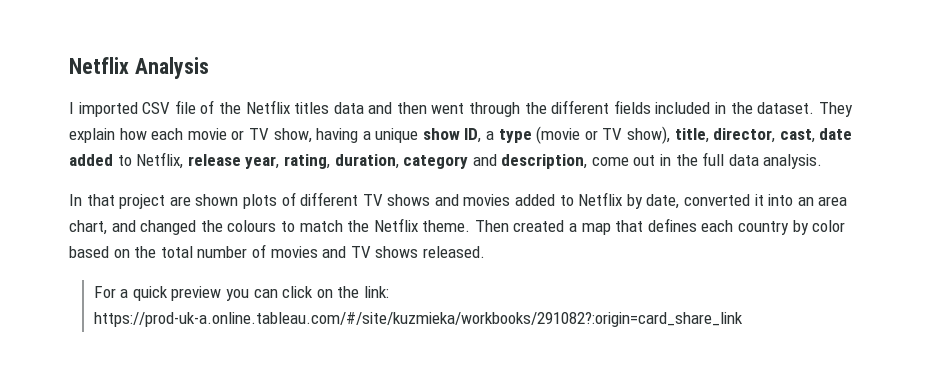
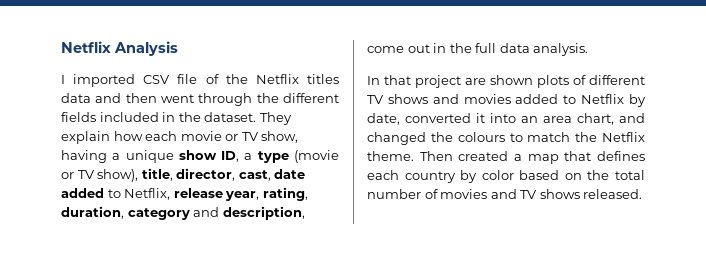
- For a quick preview you can click on the link: https://prod-uk-a.online.tableau.com/#/site/kuzmieka/workbooks/291082?:origin=card_share_link

